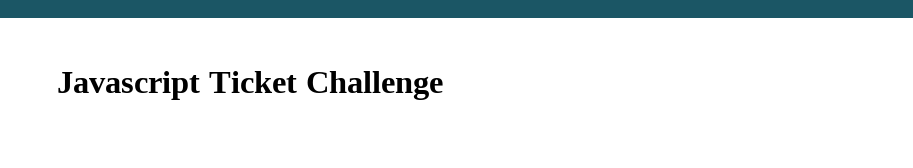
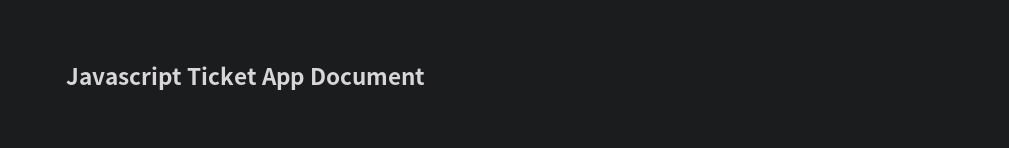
- Javascript Ticket Challenge
+ Javascript Ticket App Document

